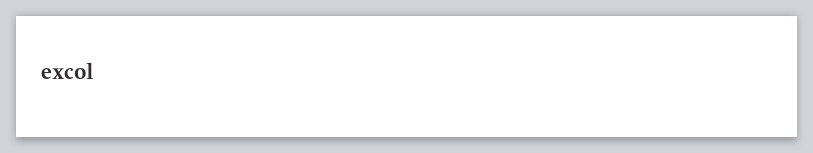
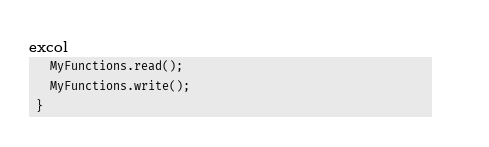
+ MyFunctions.read();
+ MyFunctions.write();
+ }

